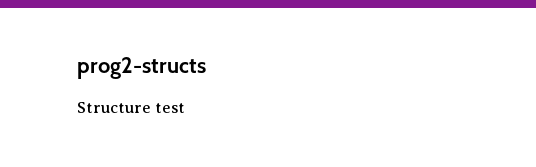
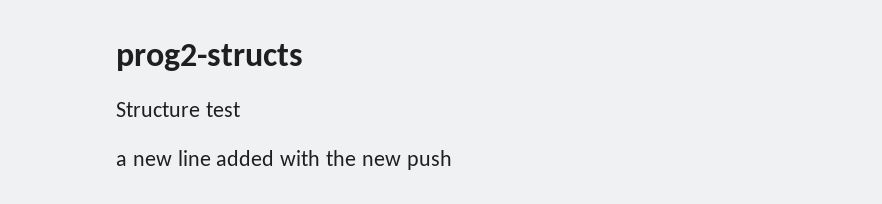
+ a new line added with the new push

